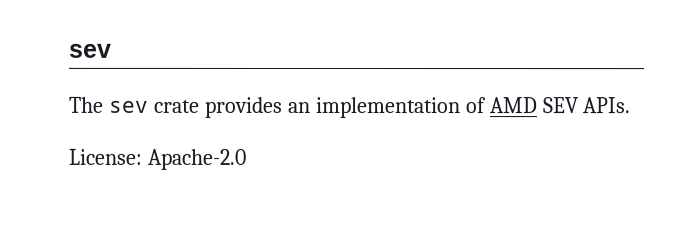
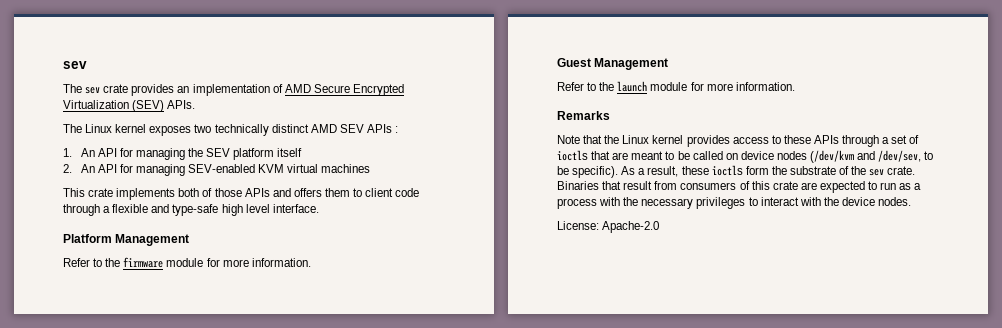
- The sev crate provides an implementation of AMD SEV APIs.
+ The sev crate provides an implementation of AMD Secure Encrypted Virtualization (SEV) APIs.
+ The Linux kernel exposes two technically distinct AMD SEV APIs :
+ 1. An API for managing the SEV platform itself
+ 2. An API for managing SEV-enabled KVM virtual machines
+ This crate implements both of those APIs and offers them to client code through a flexible and type-safe high level interface.
+ Platform Management
+ Refer to the firmware module for more information.
+ Guest Management
+ Refer to the launch module for more information.
+ Remarks
+ Note that the Linux kernel provides access to these APIs through a set of ioctls that are meant to be called on device nodes (/dev/kvm and /dev/sev, to be specific). As a result, these ioctls form the substrate of the sev crate. Binaries that result from consumers of this crate are expected to run as a process with the necessary privileges to interact with the device nodes.

